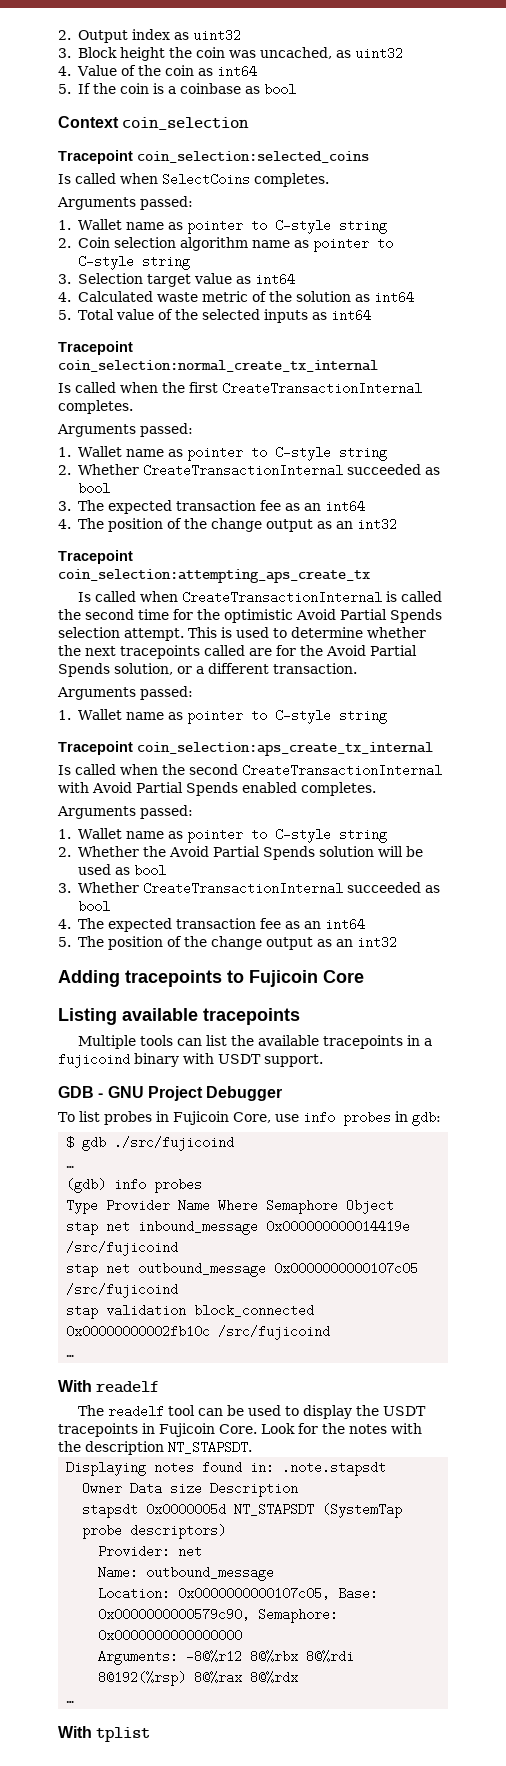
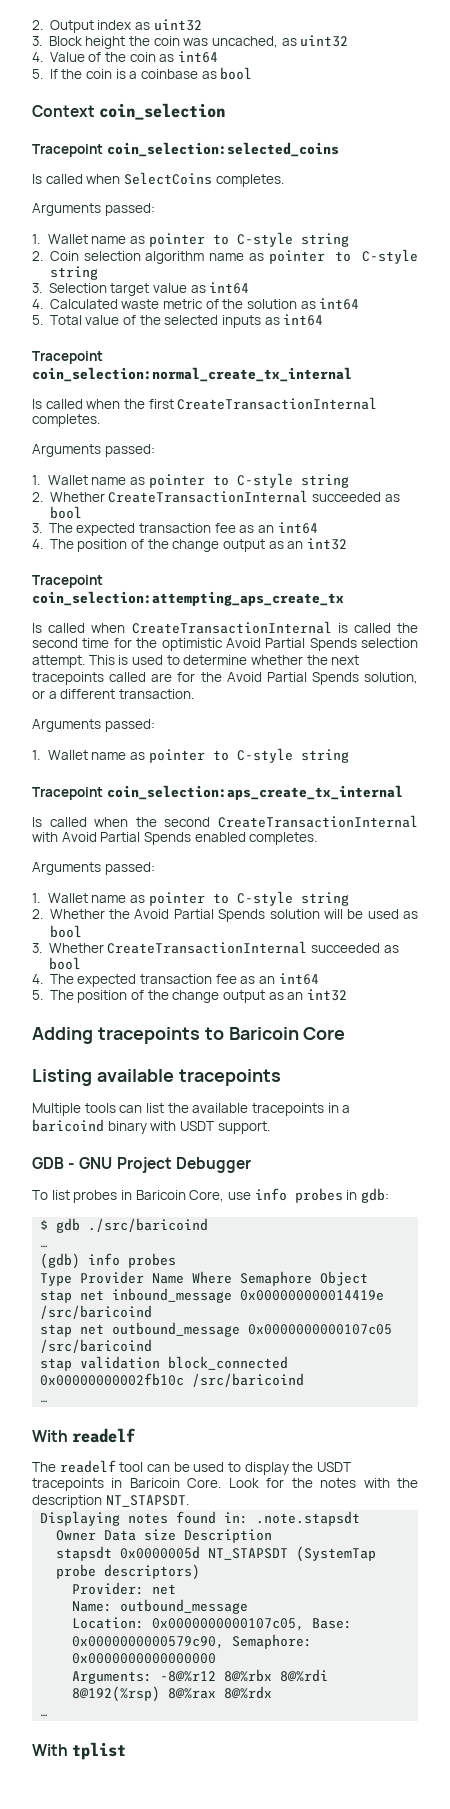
- Adding tracepoints to Fujicoin Core
+ Adding tracepoints to Baricoin Core
- Multiple tools can list the available tracepoints in a fujicoind binary with USDT support.
+ Multiple tools can list the available tracepoints in a baricoind binary with USDT support.
- To list probes in Fujicoin Core, use info probes in gdb:
+ To list probes in Baricoin Core, use info probes in gdb:
- $ gdb ./src/fujicoind
+ $ gdb ./src/baricoind
- stap net inbound_message 0x000000000014419e /src/fujicoind
+ stap net inbound_message 0x000000000014419e /src/baricoind
- stap net outbound_message 0x0000000000107c05 /src/fujicoind
+ stap net outbound_message 0x0000000000107c05 /src/baricoind
- stap validation block_connected 0x00000000002fb10c /src/fujicoind
+ stap validation block_connected 0x00000000002fb10c /src/baricoind
- The readelf tool can be used to display the USDT tracepoints in Fujicoin Core.
+ The readelf tool can be used to display the USDT tracepoints in Baricoin Core.

